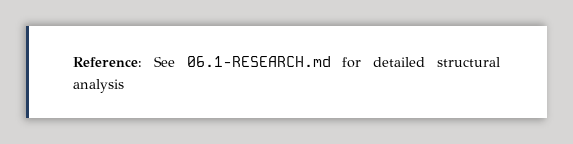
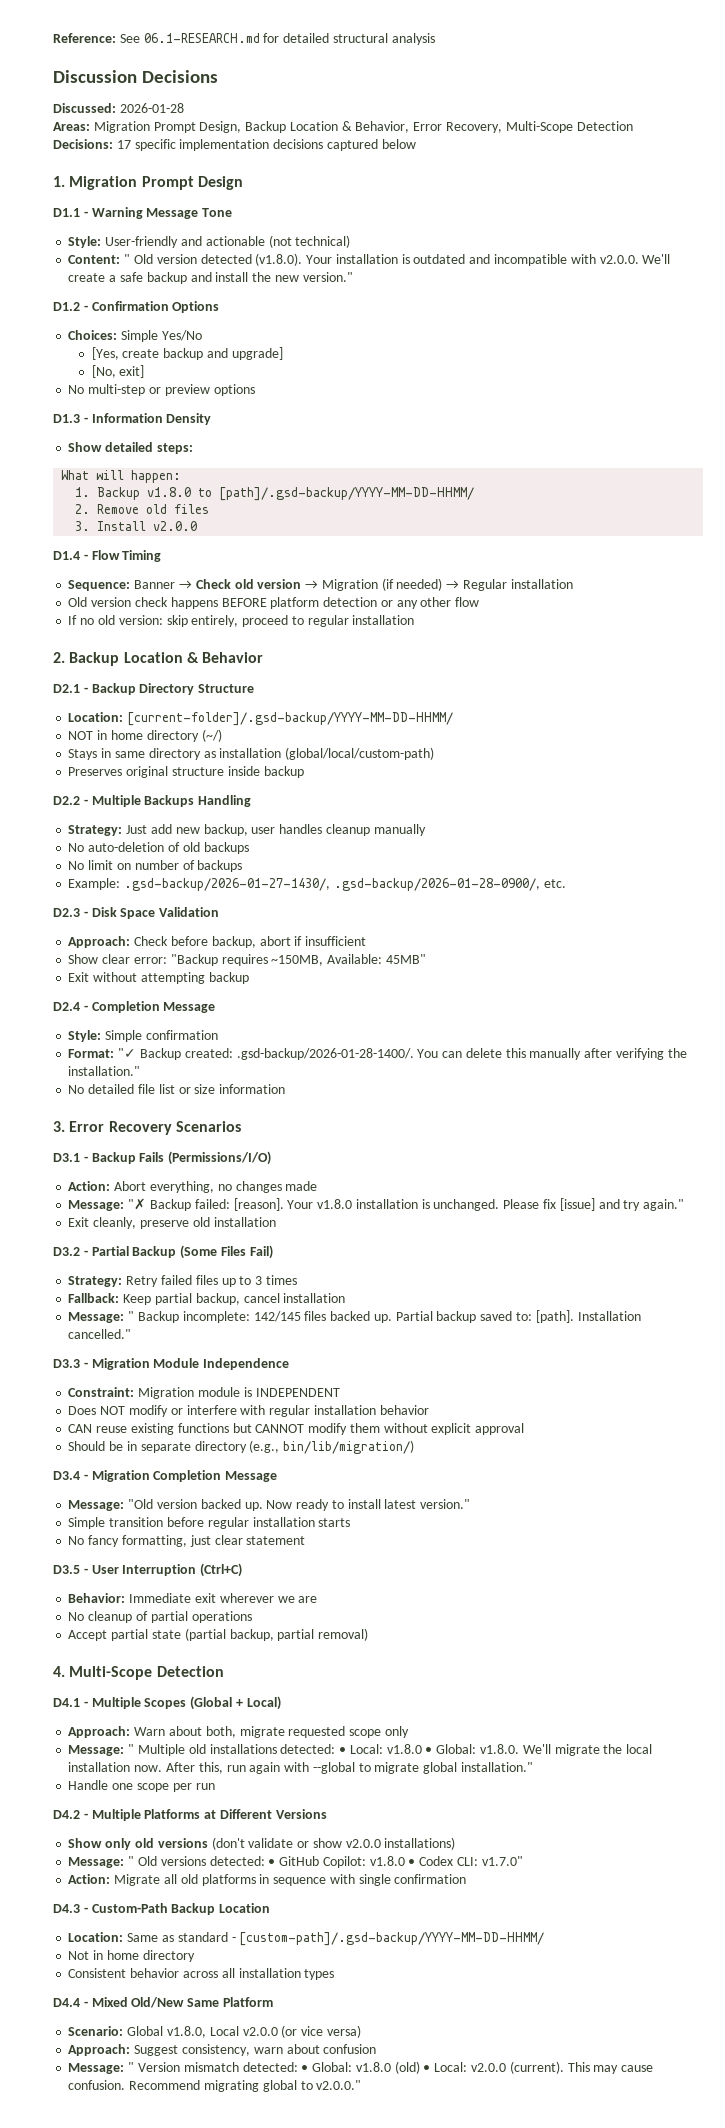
+ Discussion Decisions
+ Discussed: 2026-01-28
+ Areas: Migration Prompt Design, Backup Location & Behavior, Error Recovery, Multi-Scope Detection
+ Decisions: 17 specific implementation decisions captured below
+ 1. Migration Prompt Design
+ D1.1 - Warning Message Tone
+ Style: User-friendly and actionable (not technical)
+ Content: " Old version detected (v1.8.0). Your installation is outdated and incompatible with v2.0.0. We'll create a safe backup and install the new version."
+ D1.2 - Confirmation Options
+ Choices: Simple Yes/No
+ [Yes, create backup and upgrade]
+ [No, exit]
+ No multi-step or preview options
+ D1.3 - Information Density
+ Show detailed steps:
+ What will happen:
+ 1. Backup v1.8.0 to [path]/.gsd-backup/YYYY-MM-DD-HHMM/
+ 2. Remove old files
+ 3. Install v2.0.0
+ D1.4 - Flow Timing
+ Sequence: Banner → Check old version → Migration (if needed) → Regular installation
+ Old version check happens BEFORE platform detection or any other flow
+ If no old version: skip entirely, proceed to regular installation
+ 2. Backup Location & Behavior
+ D2.1 - Backup Directory Structure
+ Location: [current-folder]/.gsd-backup/YYYY-MM-DD-HHMM/
+ NOT in home directory (~/)
+ Stays in same directory as installation (global/local/custom-path)
+ Preserves original structure inside backup
+ D2.2 - Multiple Backups Handling
+ Strategy: Just add new backup, user handles cleanup manually
+ No auto-deletion of old backups
+ No limit on number of backups
+ Example: .gsd-backup/2026-01-27-1430/, .gsd-backup/2026-01-28-0900/, etc.
+ D2.3 - Disk Space Validation
+ Approach: Check before backup, abort if insufficient
+ Show clear error: "Backup requires ~150MB, Available: 45MB"
+ Exit without attempting backup
+ D2.4 - Completion Message
+ Style: Simple confirmation
+ Format: "✓ Backup created: .gsd-backup/2026-01-28-1400/. You can delete this manually after verifying the installation."
+ No detailed file list or size information
+ 3. Error Recovery Scenarios
+ D3.1 - Backup Fails (Permissions/I/O)
+ Action: Abort everything, no changes made
+ Message: "✗ Backup failed: [reason]. Your v1.8.0 installation is unchanged. Please fix [issue] and try again."
+ Exit cleanly, preserve old installation
+ D3.2 - Partial Backup (Some Files Fail)
+ Strategy: Retry failed files up to 3 times
+ Fallback: Keep partial backup, cancel installation
+ Message: " Backup incomplete: 142/145 files backed up. Partial backup saved to: [path]. Installation cancelled."
+ D3.3 - Migration Module Independence
+ Constraint: Migration module is INDEPENDENT
+ Does NOT modify or interfere with regular installation behavior
+ CAN reuse existing functions but CANNOT modify them without explicit approval
+ Should be in separate directory (e.g., bin/lib/migration/)
+ D3.4 - Migration Completion Message
+ Message: "Old version backed up. Now ready to install latest version."
+ Simple transition before regular installation starts
+ No fancy formatting, just clear statement
+ D3.5 - User Interruption (Ctrl+C)
+ Behavior: Immediate exit wherever we are
+ No cleanup of partial operations
+ Accept partial state (partial backup, partial removal)
+ 4. Multi-Scope Detection
+ D4.1 - Multiple Scopes (Global + Local)
+ Approach: Warn about both, migrate requested scope only
+ Message: " Multiple old installations detected: • Local: v1.8.0 • Global: v1.8.0. We'll migrate the local installation now. After this, run again with --global to migrate global installation."
+ Handle one scope per run
+ D4.2 - Multiple Platforms at Different Versions
+ Show only old versions (don't validate or show v2.0.0 installations)
+ Message: " Old versions detected: • GitHub Copilot: v1.8.0 • Codex CLI: v1.7.0"
+ Action: Migrate all old platforms in sequence with single confirmation
+ D4.3 - Custom-Path Backup Location
+ Location: Same as standard - [custom-path]/.gsd-backup/YYYY-MM-DD-HHMM/
+ Not in home directory
+ Consistent behavior across all installation types
+ D4.4 - Mixed Old/New Same Platform
+ Scenario: Global v1.8.0, Local v2.0.0 (or vice versa)
+ Approach: Suggest consistency, warn about confusion
+ Message: " Version mismatch detected: • Global: v1.8.0 (old) • Local: v2.0.0 (current). This may cause confusion. Recommend migrating global to v2.0.0."

